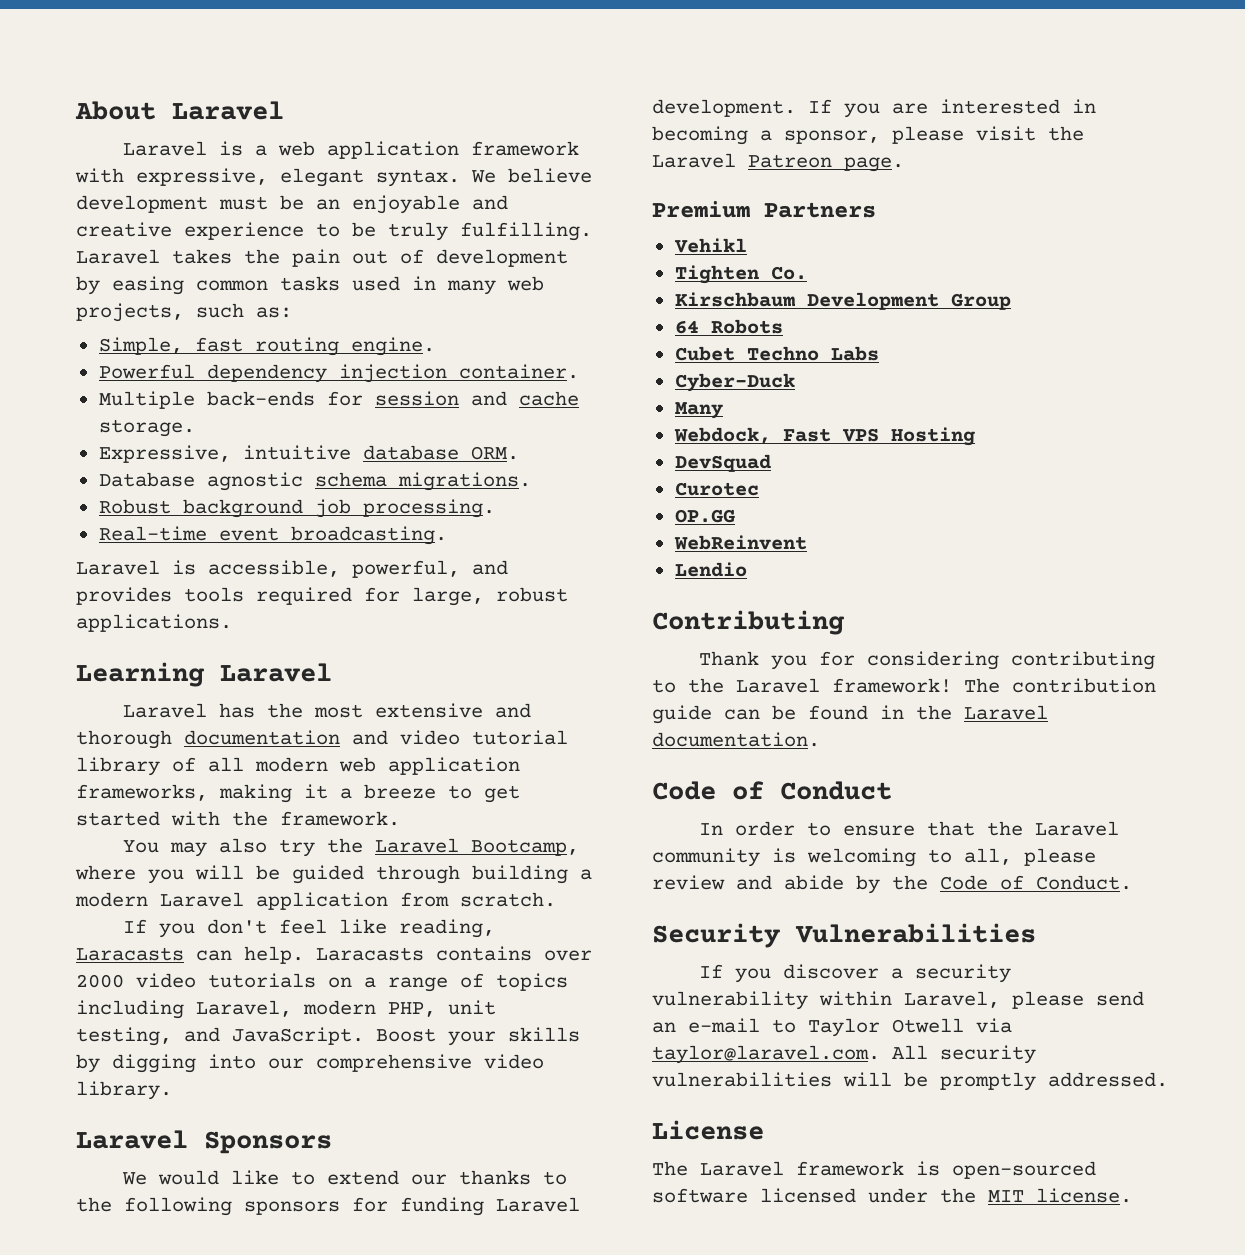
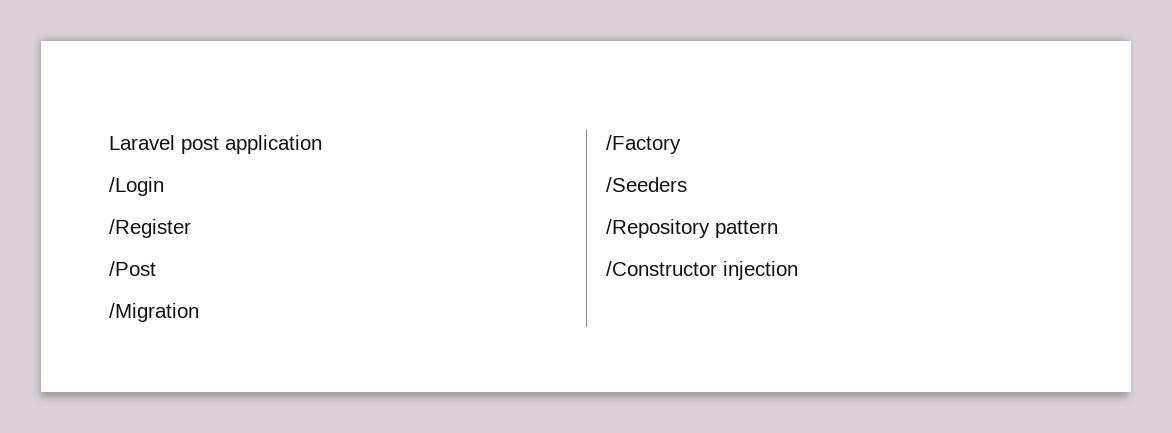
- About Laravel
- Laravel is a web application framework with expressive, elegant syntax. We believe development must be an enjoyable and creative experience to be truly fulfilling. Laravel takes the pain out of development by easing common tasks used in many web projects, such as:
- Simple, fast routing engine.
- Powerful dependency injection container.
- Multiple back-ends for session and cache storage.
- Expressive, intuitive database ORM.
- Database agnostic schema migrations.
- Robust background job processing.
- Real-time event broadcasting.
- Laravel is accessible, powerful, and provides tools required for large, robust applications.
- Learning Laravel
- Laravel has the most extensive and thorough documentation and video tutorial library of all modern web application frameworks, making it a breeze to get started with the framework.
- You may also try the Laravel Bootcamp, where you will be guided through building a modern Laravel application from scratch.
- If you don't feel like reading, Laracasts can help. Laracasts contains over 2000 video tutorials on a range of topics including Laravel, modern PHP, unit testing, and JavaScript. Boost your skills by digging into our comprehensive video library.
- Laravel Sponsors
- We would like to extend our thanks to the following sponsors for funding Laravel development. If you are interested in becoming a sponsor, please visit the Laravel Patreon page.
- Premium Partners
- Vehikl
- Tighten Co.
- Kirschbaum Development Group
- 64 Robots
- Cubet Techno Labs
- Cyber-Duck
- Many
- Webdock, Fast VPS Hosting
- DevSquad
- Curotec
- OP.GG
- WebReinvent
- Lendio
- Contributing
- Thank you for considering contributing to the Laravel framework! The contribution guide can be found in the Laravel documentation.
- Code of Conduct
- In order to ensure that the Laravel community is welcoming to all, please review and abide by the Code of Conduct.
- Security Vulnerabilities
- If you discover a security vulnerability within Laravel, please send an e-mail to Taylor Otwell via taylor@laravel.com. All security vulnerabilities will be promptly addressed.
- License
- The Laravel framework is open-sourced software licensed under the MIT license.
+ Laravel post application
+ /Login
+ /Register
+ /Post
+ /Migration
+ /Factory
+ /Seeders
+ /Repository pattern
+ /Constructor injection

